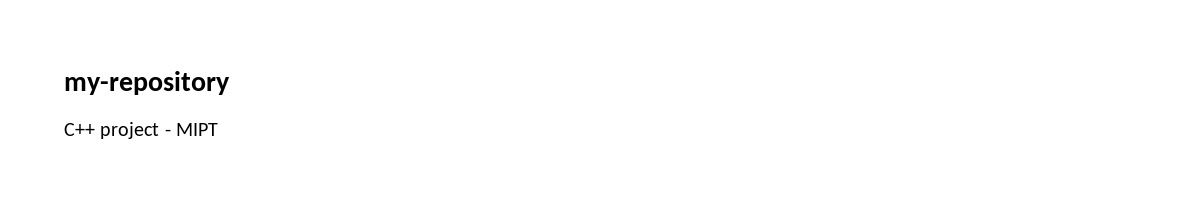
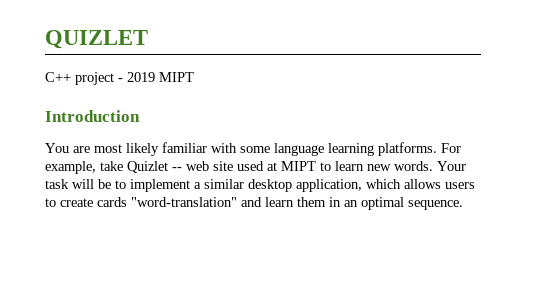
- my-repository
+ QUIZLET
- C++ project - MIPT
+ C++ project - 2019 MIPT
+ Introduction
+ You are most likely familiar with some language learning platforms. For example, take Quizlet -- web site used at MIPT to learn new words. Your task will be to implement a similar desktop application, which allows users to create cards "word-translation" and learn them in an optimal sequence.

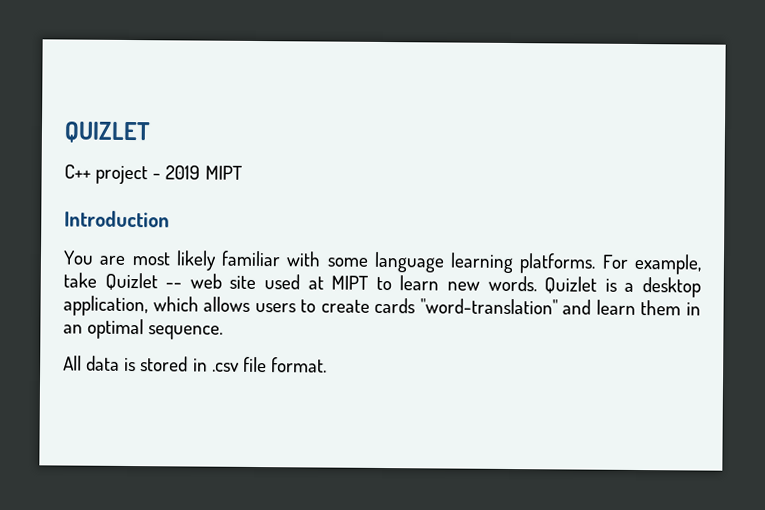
- Your task will be to implement a similar desktop application, which allows users to create cards "word-translation" and learn them in an optimal sequence.
+ Quizlet is a desktop application, which allows users to create cards "word-translation" and learn them in an optimal sequence.
+ All data is stored in .csv file format.

